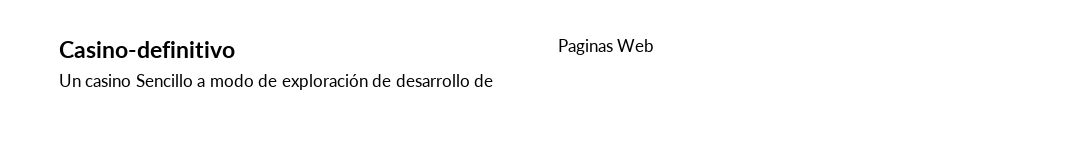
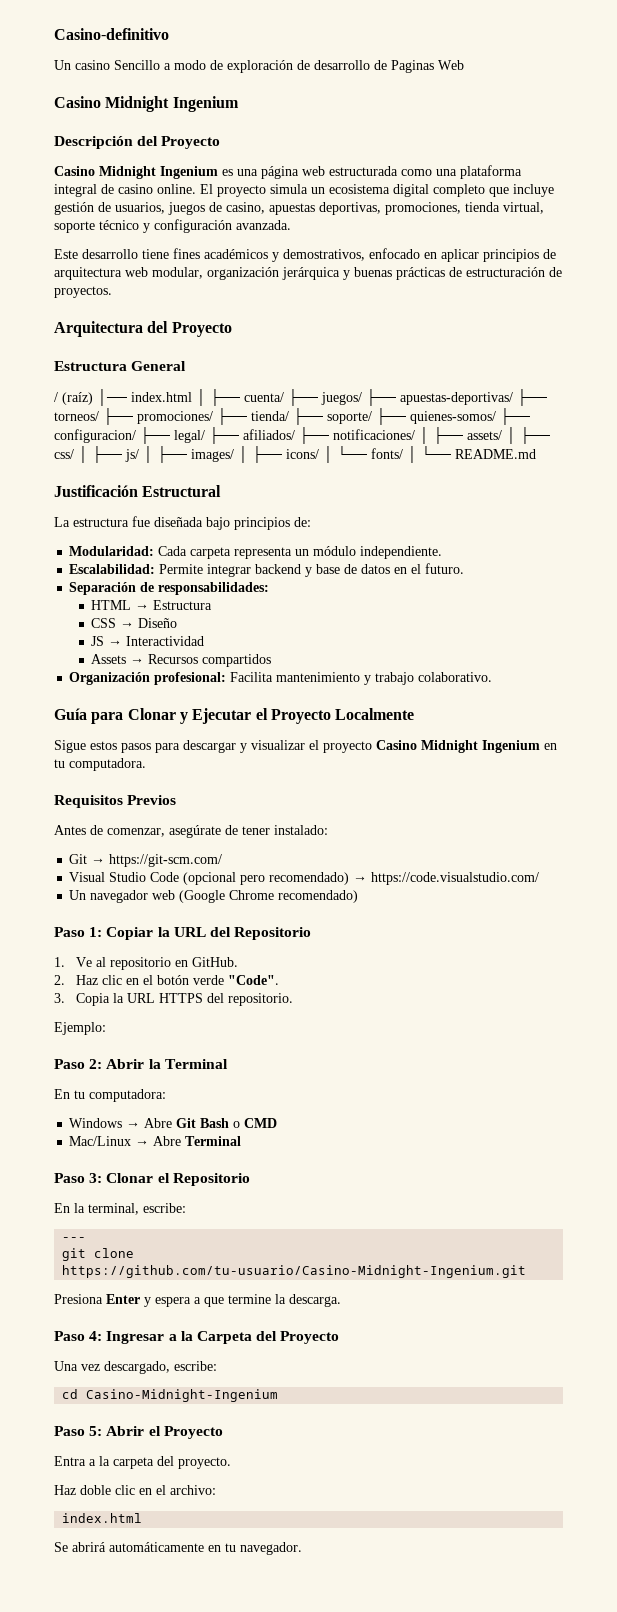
  Un casino Sencillo a modo de exploración de desarrollo de Paginas Web
+ Casino Midnight Ingenium
+ Descripción del Proyecto
+ Casino Midnight Ingenium es una página web estructurada como una plataforma integral de casino online. El proyecto simula un ecosistema digital completo que incluye gestión de usuarios, juegos de casino, apuestas deportivas, promociones, tienda virtual, soporte técnico y configuración avanzada.
+ Este desarrollo tiene fines académicos y demostrativos, enfocado en aplicar principios de arquitectura web modular, organización jerárquica y buenas prácticas de estructuración de proyectos.
+ Arquitectura del Proyecto
+ Estructura General
+ / (raíz) │── index.html │ ├── cuenta/ ├── juegos/ ├── apuestas-deportivas/ ├── torneos/ ├── promociones/ ├── tienda/ ├── soporte/ ├── quienes-somos/ ├── configuracion/ ├── legal/ ├── afiliados/ ├── notificaciones/ │ ├── assets/ │ ├── css/ │ ├── js/ │ ├── images/ │ ├── icons/ │ └── fonts/ │ └── README.md
+ Justificación Estructural
+ La estructura fue diseñada bajo principios de:
+ Modularidad: Cada carpeta representa un módulo independiente.
+ Escalabilidad: Permite integrar backend y base de datos en el futuro.
+ Separación de responsabilidades:
+ HTML → Estructura
+ CSS → Diseño
+ JS → Interactividad
+ Assets → Recursos compartidos
+ Organización profesional: Facilita mantenimiento y trabajo colaborativo.
+ Guía para Clonar y Ejecutar el Proyecto Localmente
+ Sigue estos pasos para descargar y visualizar el proyecto Casino Midnight Ingenium en tu computadora.
+ Requisitos Previos
+ Antes de comenzar, asegúrate de tener instalado:
+ Git → https://git-scm.com/
+ Visual Studio Code (opcional pero recomendado) → https://code.visualstudio.com/
+ Un navegador web (Google Chrome recomendado)
+ Paso 1: Copiar la URL del Repositorio
+ 1. Ve al repositorio en GitHub.
+ 2. Haz clic en el botón verde "Code".
+ 3. Copia la URL HTTPS del repositorio.
+ Ejemplo:
+ Paso 2: Abrir la Terminal
+ En tu computadora:
+ Windows → Abre Git Bash o CMD
+ Mac/Linux → Abre Terminal
+ Paso 3: Clonar el Repositorio
+ En la terminal, escribe:
+ ---
+ git clone https://github.com/tu-usuario/Casino-Midnight-Ingenium.git
+ Presiona Enter y espera a que termine la descarga.
+ Paso 4: Ingresar a la Carpeta del Proyecto
+ Una vez descargado, escribe:
+ cd Casino-Midnight-Ingenium
+ Paso 5: Abrir el Proyecto
+ Entra a la carpeta del proyecto.
+ Haz doble clic en el archivo:
+ index.html
+ Se abrirá automáticamente en tu navegador.

